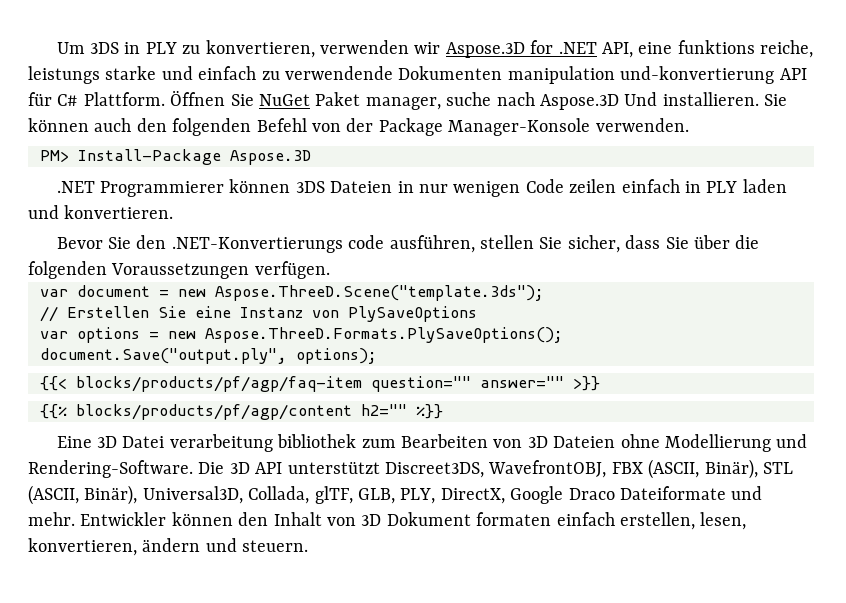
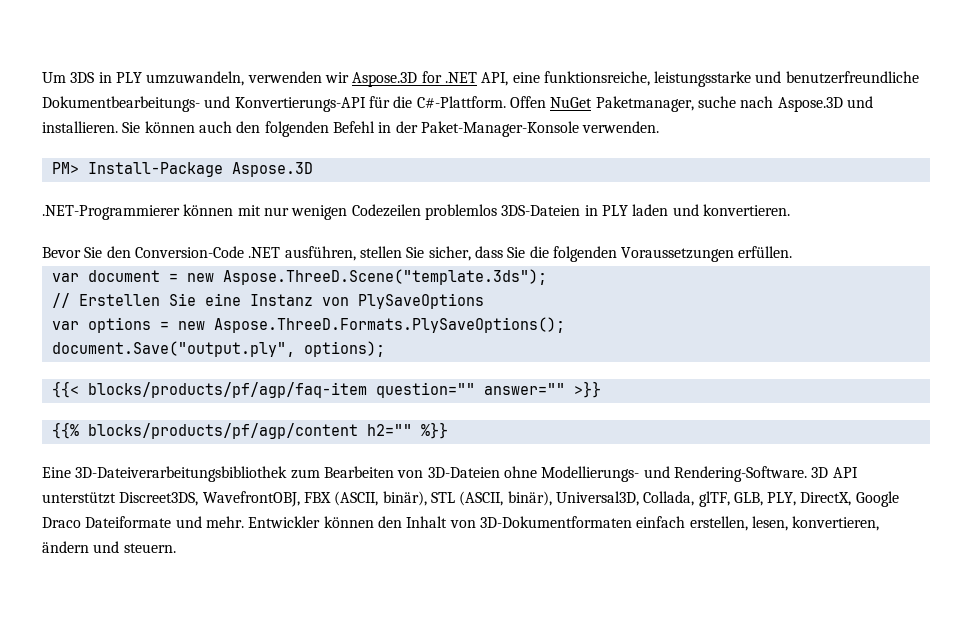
- Um 3DS in PLY zu konvertieren, verwenden wir Aspose.3D for .NET API, eine funktions reiche, leistungs starke und einfach zu verwendende Dokumenten manipulation und-konvertierung API für C# Plattform. Öffnen Sie NuGet Paket manager, suche nach Aspose.3D Und installieren.
+ Um 3DS in PLY umzuwandeln, verwenden wir Aspose.3D for .NET API, eine funktionsreiche, leistungsstarke und benutzerfreundliche Dokumentbearbeitungs- und Konvertierungs-API für die C#-Plattform. Offen NuGet Paketmanager, suche nach Aspose.3D und installieren.
- Sie können auch den folgenden Befehl von der Package Manager-Konsole verwenden.
+ Sie können auch den folgenden Befehl in der Paket-Manager-Konsole verwenden.
- .NET Programmierer können 3DS Dateien in nur wenigen Code zeilen einfach in PLY laden und konvertieren.
+ .NET-Programmierer können mit nur wenigen Codezeilen problemlos 3DS-Dateien in PLY laden und konvertieren.
- Bevor Sie den .NET-Konvertierungs code ausführen, stellen Sie sicher, dass Sie über die folgenden Voraussetzungen verfügen.
+ Bevor Sie den Conversion-Code .NET ausführen, stellen Sie sicher, dass Sie die folgenden Voraussetzungen erfüllen.
- Eine 3D Datei verarbeitung bibliothek zum Bearbeiten von 3D Dateien ohne Modellierung und Rendering-Software.
+ Eine 3D-Dateiverarbeitungsbibliothek zum Bearbeiten von 3D-Dateien ohne Modellierungs- und Rendering-Software.
- Die 3D API unterstützt Discreet3DS, WavefrontOBJ, FBX (ASCII, Binär), STL (ASCII, Binär), Universal3D, Collada, glTF, GLB, PLY, DirectX, Google Draco Dateiformate und mehr.
+ 3D API unterstützt Discreet3DS, WavefrontOBJ, FBX (ASCII, binär), STL (ASCII, binär), Universal3D, Collada, glTF, GLB, PLY, DirectX, Google Draco Dateiformate und mehr.
- Entwickler können den Inhalt von 3D Dokument formaten einfach erstellen, lesen, konvertieren, ändern und steuern.
+ Entwickler können den Inhalt von 3D-Dokumentformaten einfach erstellen, lesen, konvertieren, ändern und steuern.

